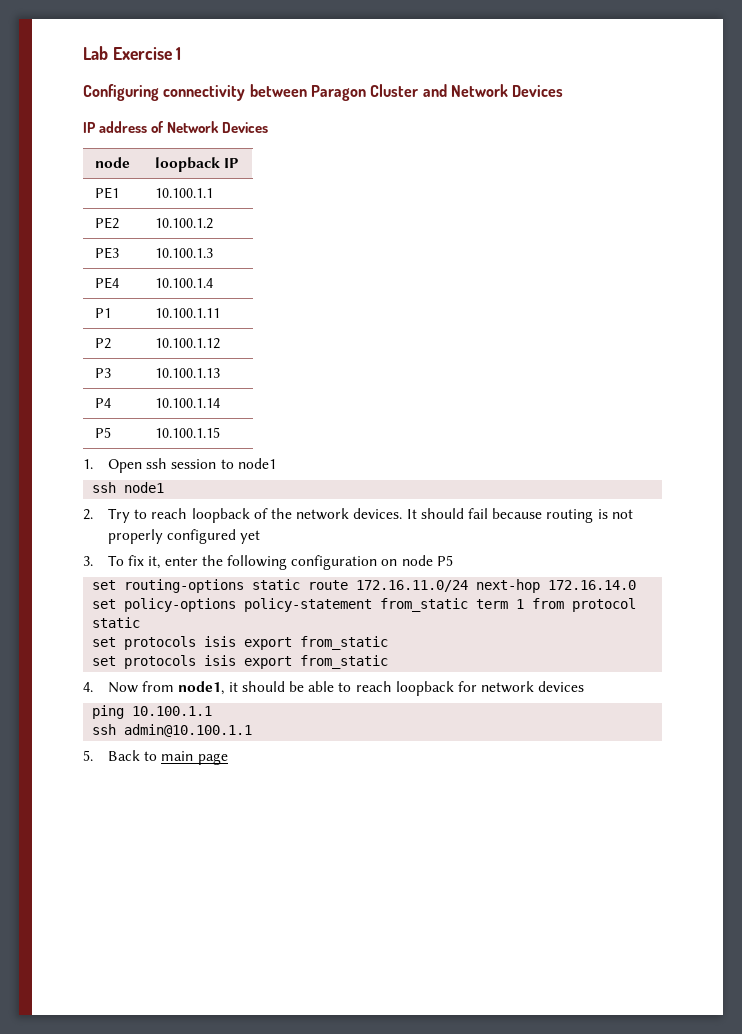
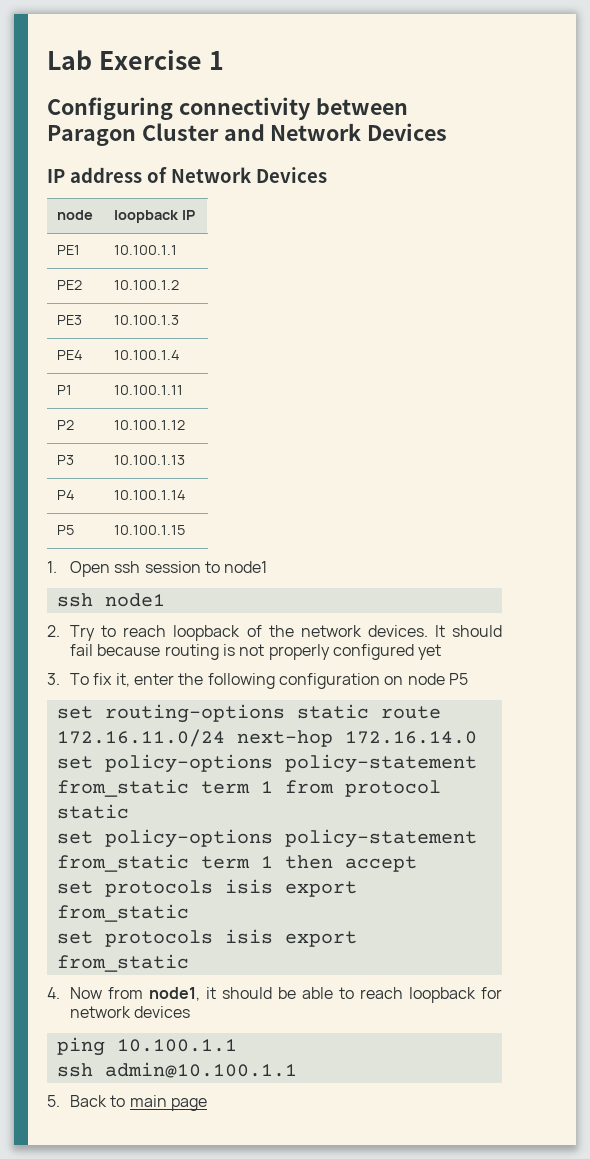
+ set policy-options policy-statement from_static term 1 then accept

